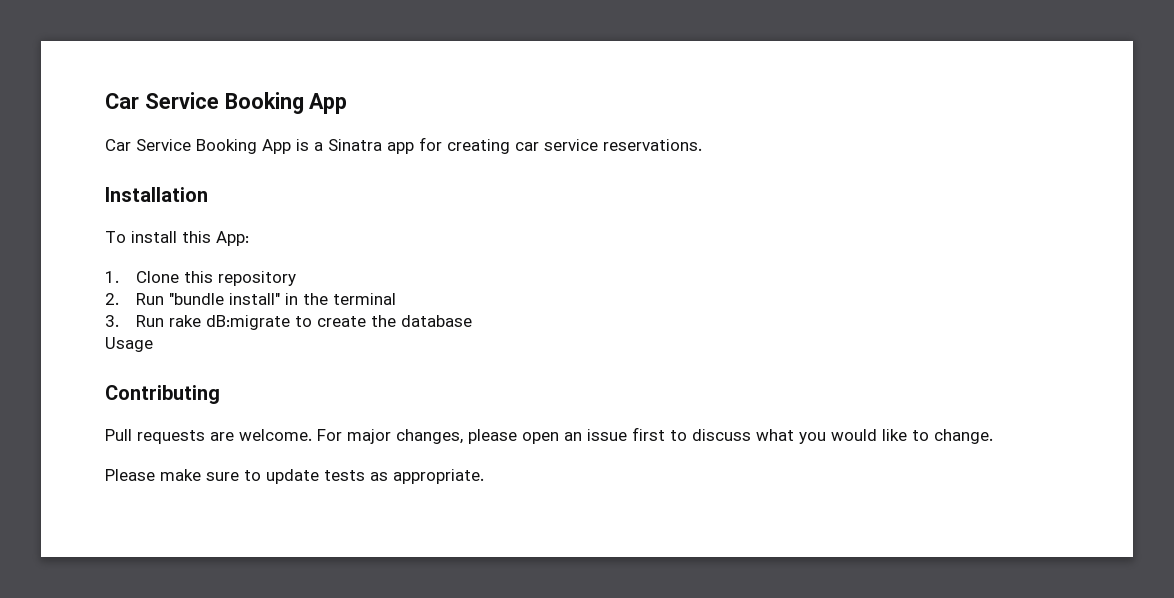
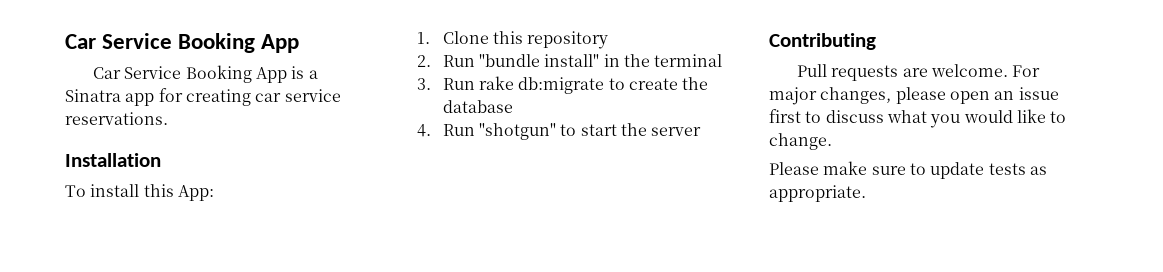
- 3. Run rake dB:migrate to create the database
+ 3. Run rake db:migrate to create the database
- Usage
+ 4. Run "shotgun" to start the server

